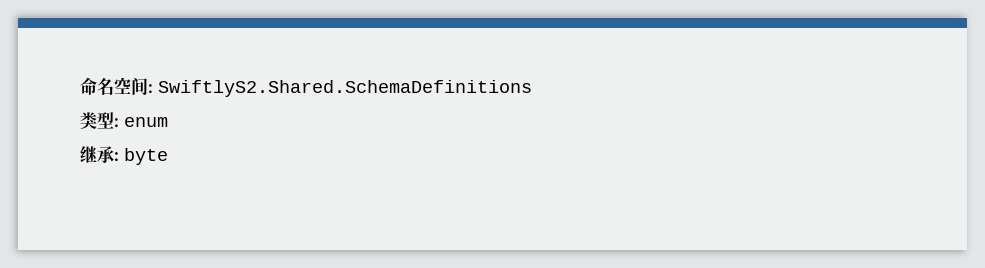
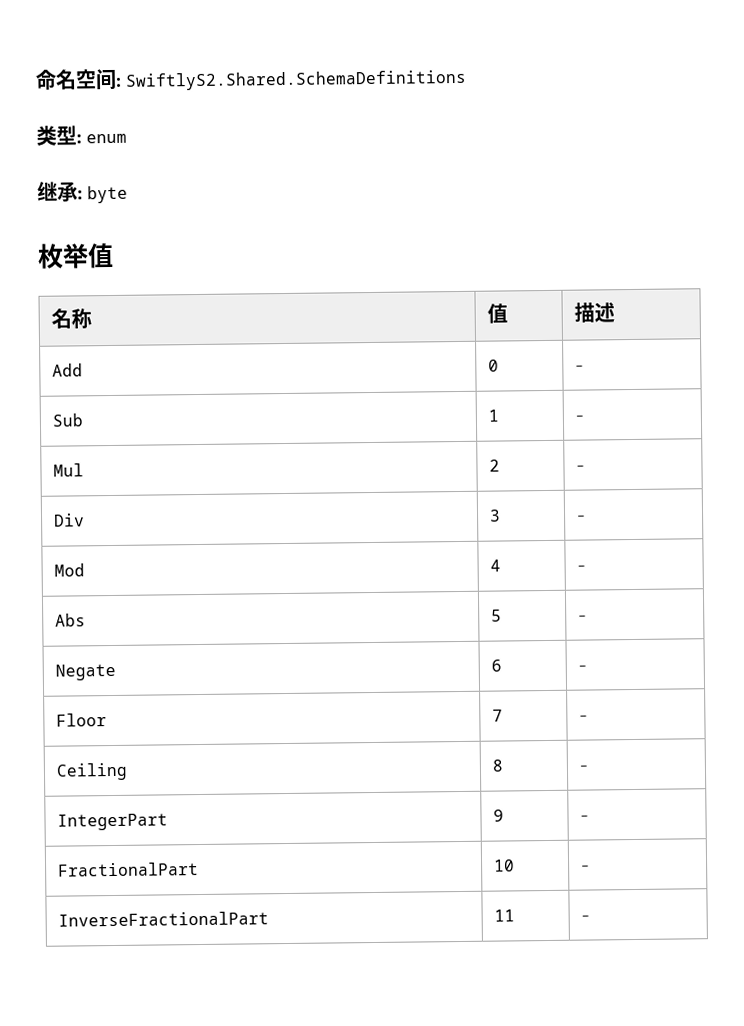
+ 枚举值
+ 名称 | 值 | 描述
+ Add | 0 | -
+ Sub | 1 | -
+ Mul | 2 | -
+ Div | 3 | -
+ Mod | 4 | -
+ Abs | 5 | -
+ Negate | 6 | -
+ Floor | 7 | -
+ Ceiling | 8 | -
+ IntegerPart | 9 | -
+ FractionalPart | 10 | -
+ InverseFractionalPart | 11 | -

